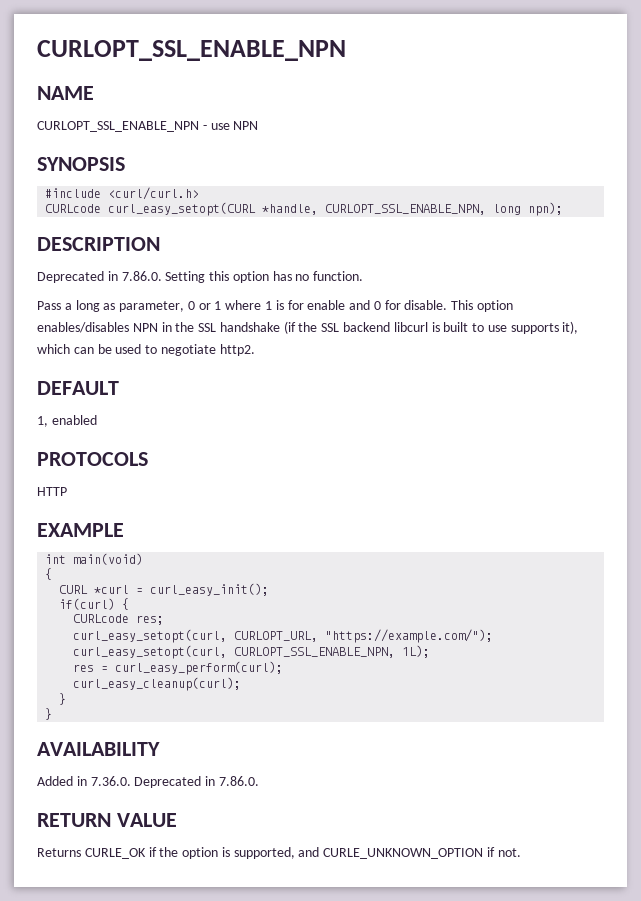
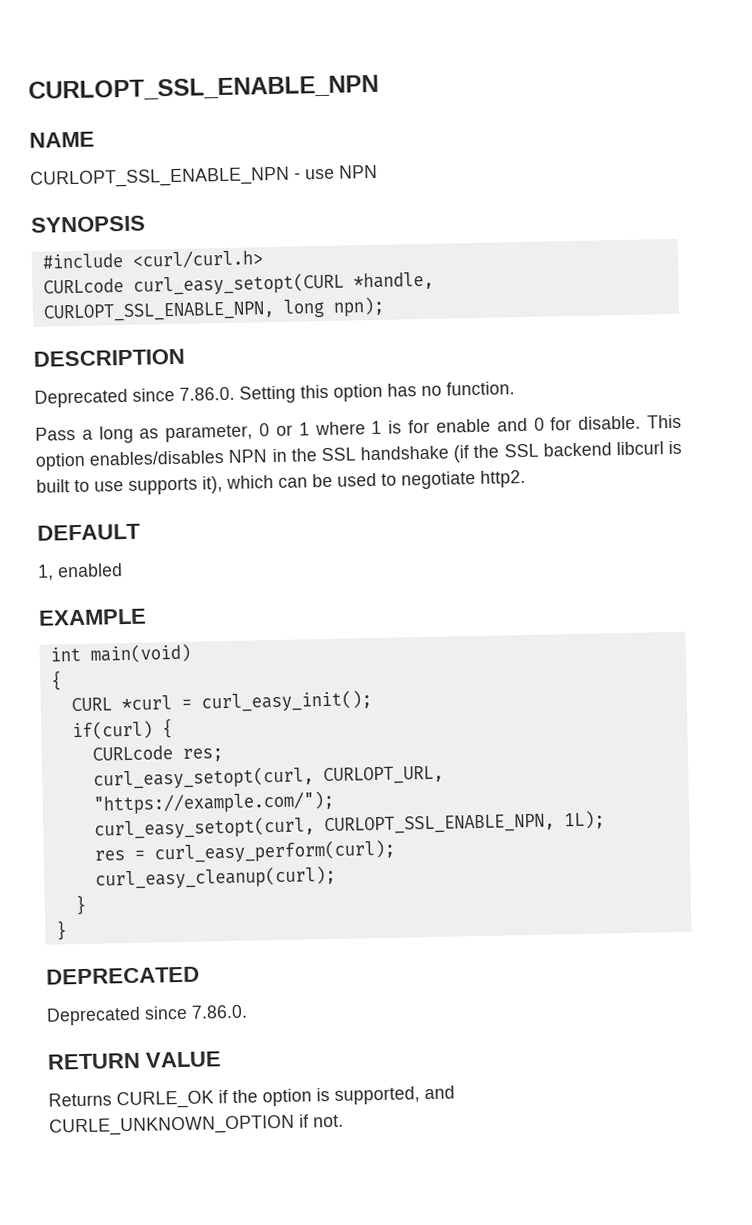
- Deprecated in 7.86.0. Setting this option has no function.
+ Deprecated since 7.86.0. Setting this option has no function.
- PROTOCOLS
- HTTP
- AVAILABILITY
- Added in 7.36.0. Deprecated in 7.86.0.
+ DEPRECATED
+ Deprecated since 7.86.0.

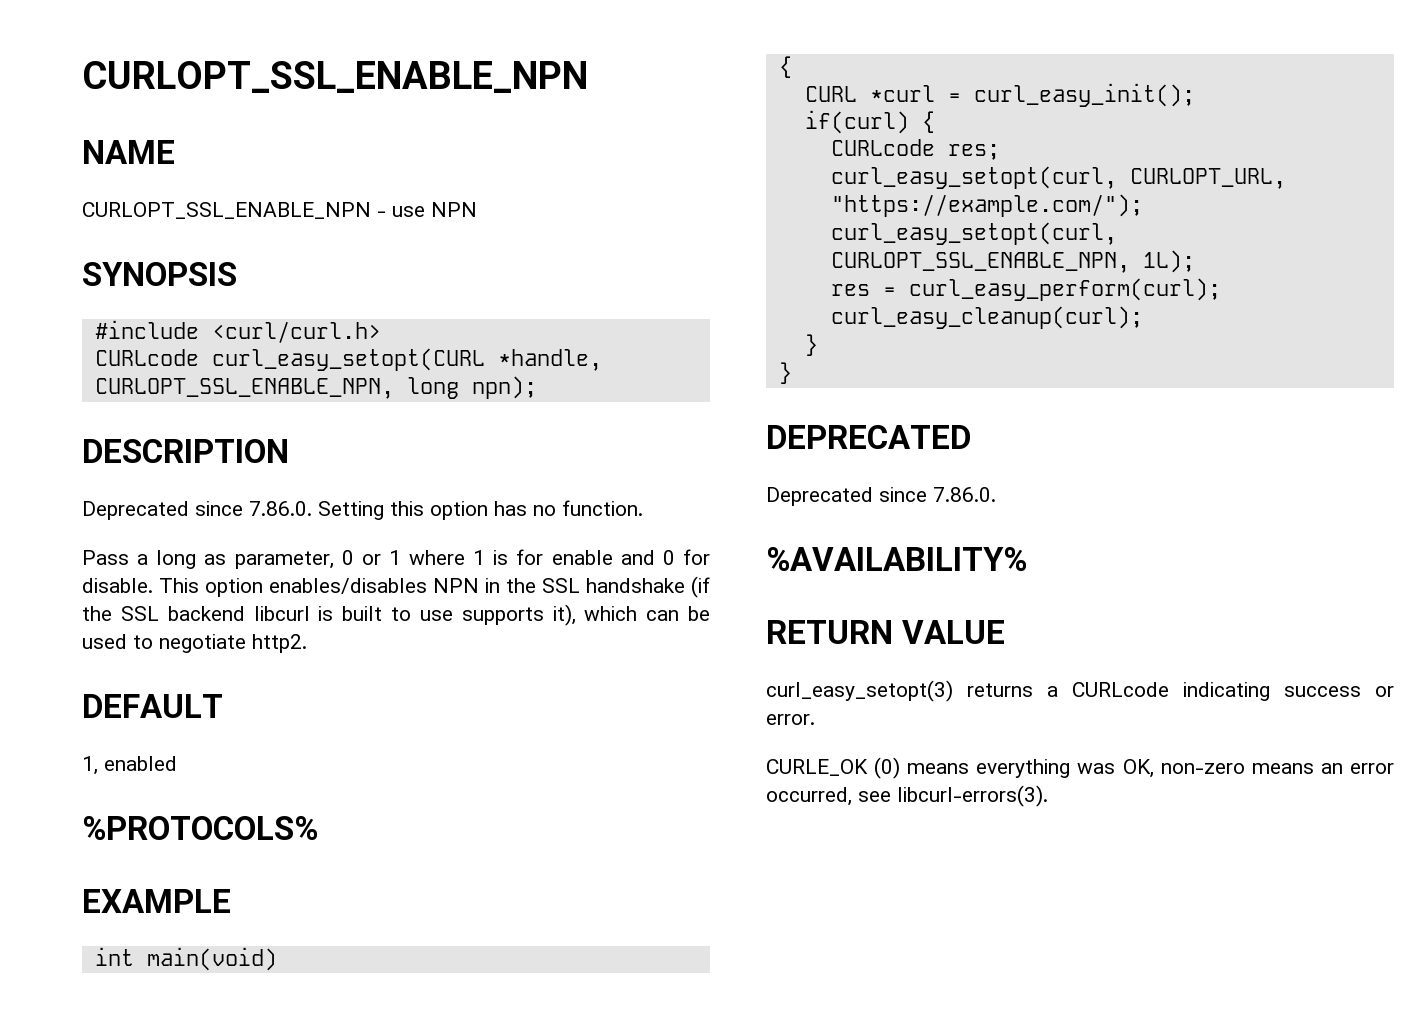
+ %PROTOCOLS%
+ %AVAILABILITY%
- Returns CURLE_OK if the option is supported, and CURLE_UNKNOWN_OPTION if not.
+ curl_easy_setopt(3) returns a CURLcode indicating success or error.
+ CURLE_OK (0) means everything was OK, non-zero means an error occurred, see libcurl-errors(3).

